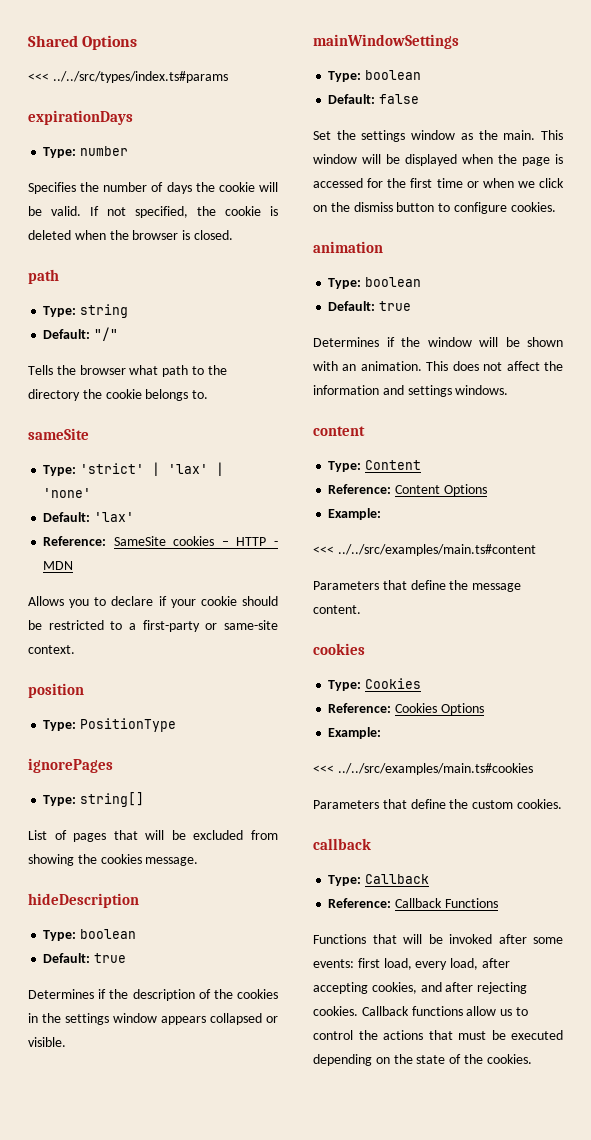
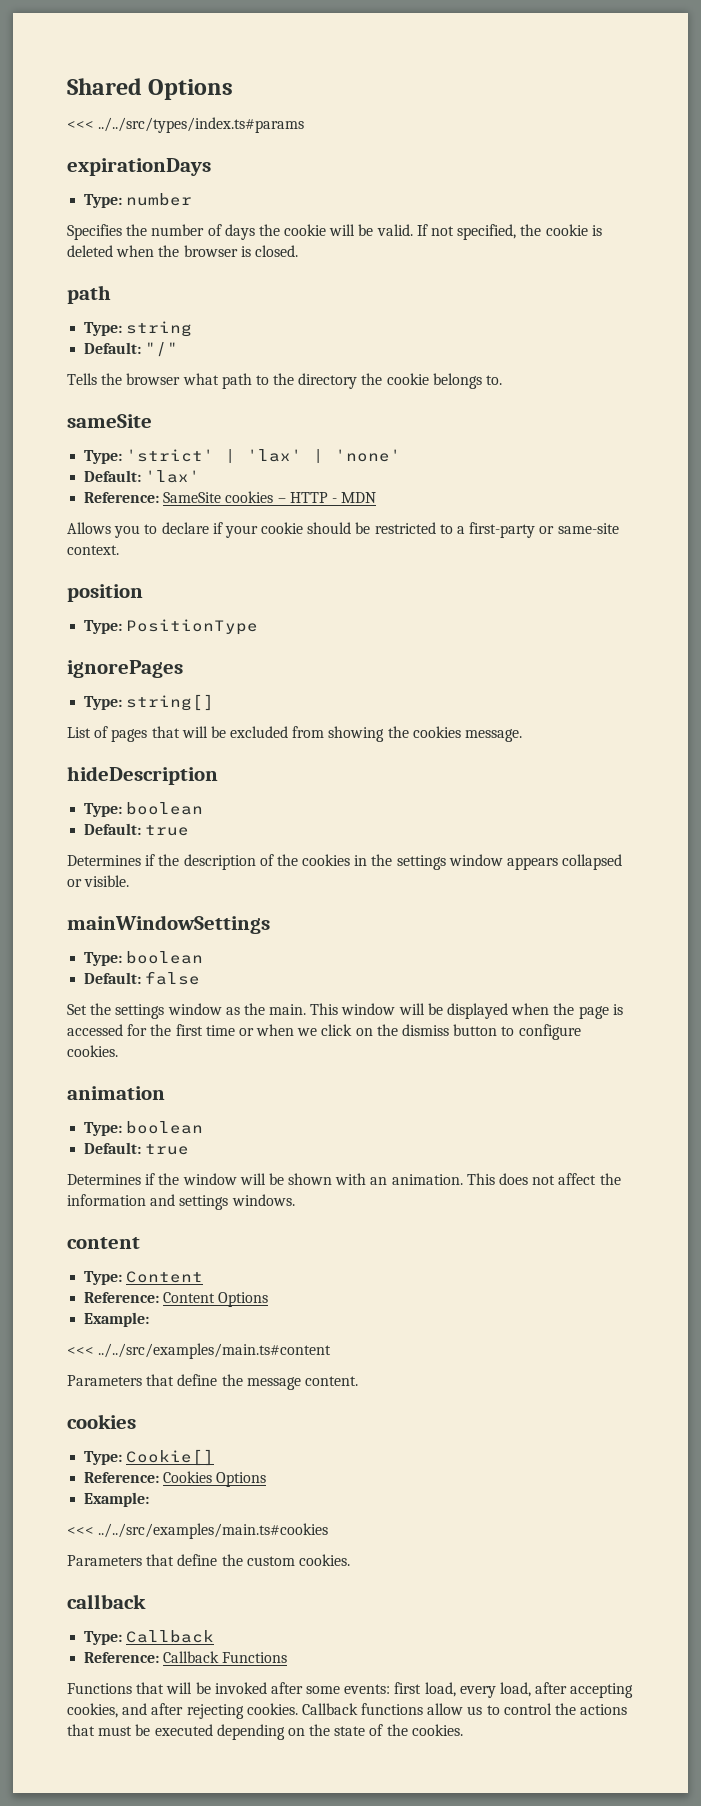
- Type: Cookies
+ Type: Cookie[]

